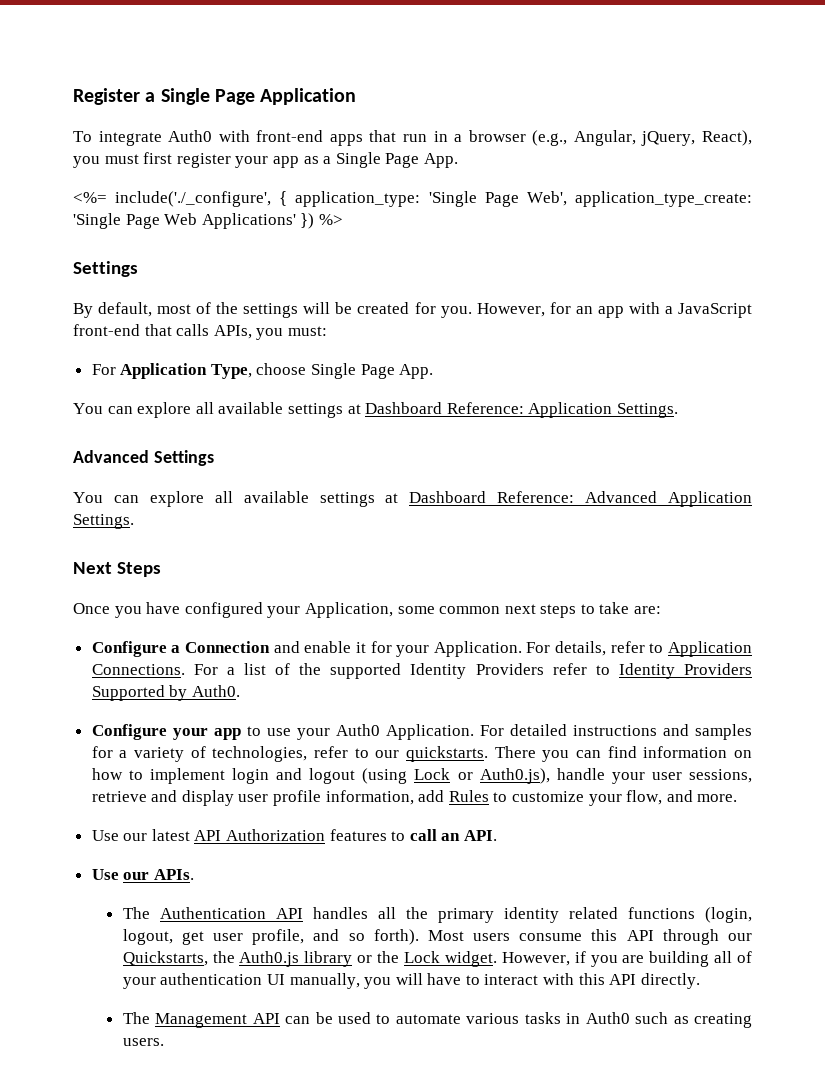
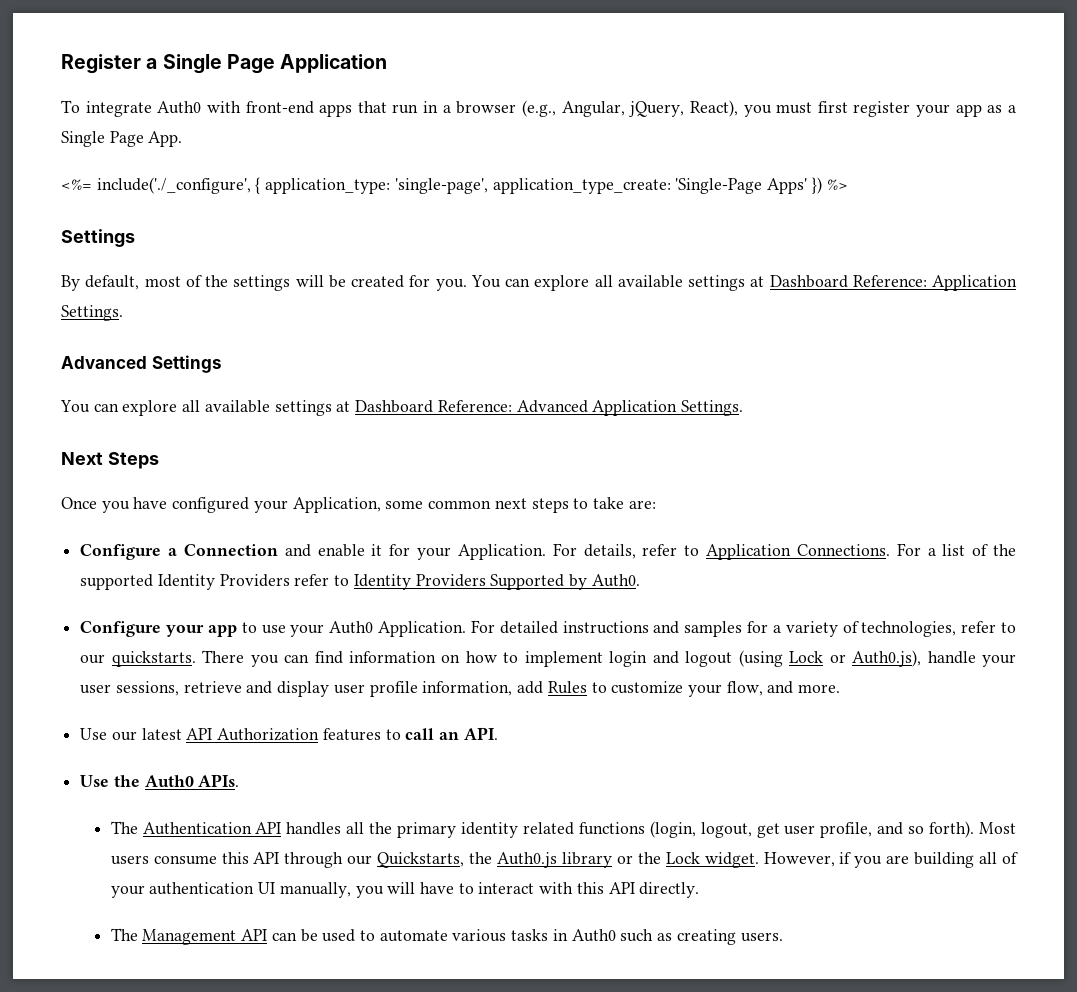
- <%= include('./_configure', { application_type: 'Single Page Web', application_type_create: 'Single Page Web Applications' }) %>
+ <%= include('./_configure', { application_type: 'single-page', application_type_create: 'Single-Page Apps' }) %>
- By default, most of the settings will be created for you. However, for an app with a JavaScript front-end that calls APIs, you must:
- For Application Type, choose Single Page App.
- You can explore all available settings at Dashboard Reference: Application Settings.
+ By default, most of the settings will be created for you. You can explore all available settings at Dashboard Reference: Application Settings.
- Use our APIs.
+ Use the Auth0 APIs.

